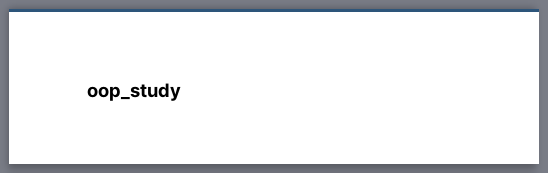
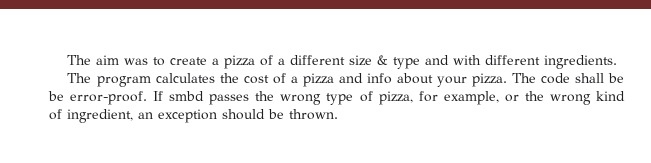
- oop_study
+ The aim was to create a pizza of a different size & type and with different ingredients.
+ The program calculates the cost of a pizza and info about your pizza. The code shall be be error-proof. If smbd passes the wrong type of pizza, for example, or the wrong kind of ingredient, an exception should be thrown.

